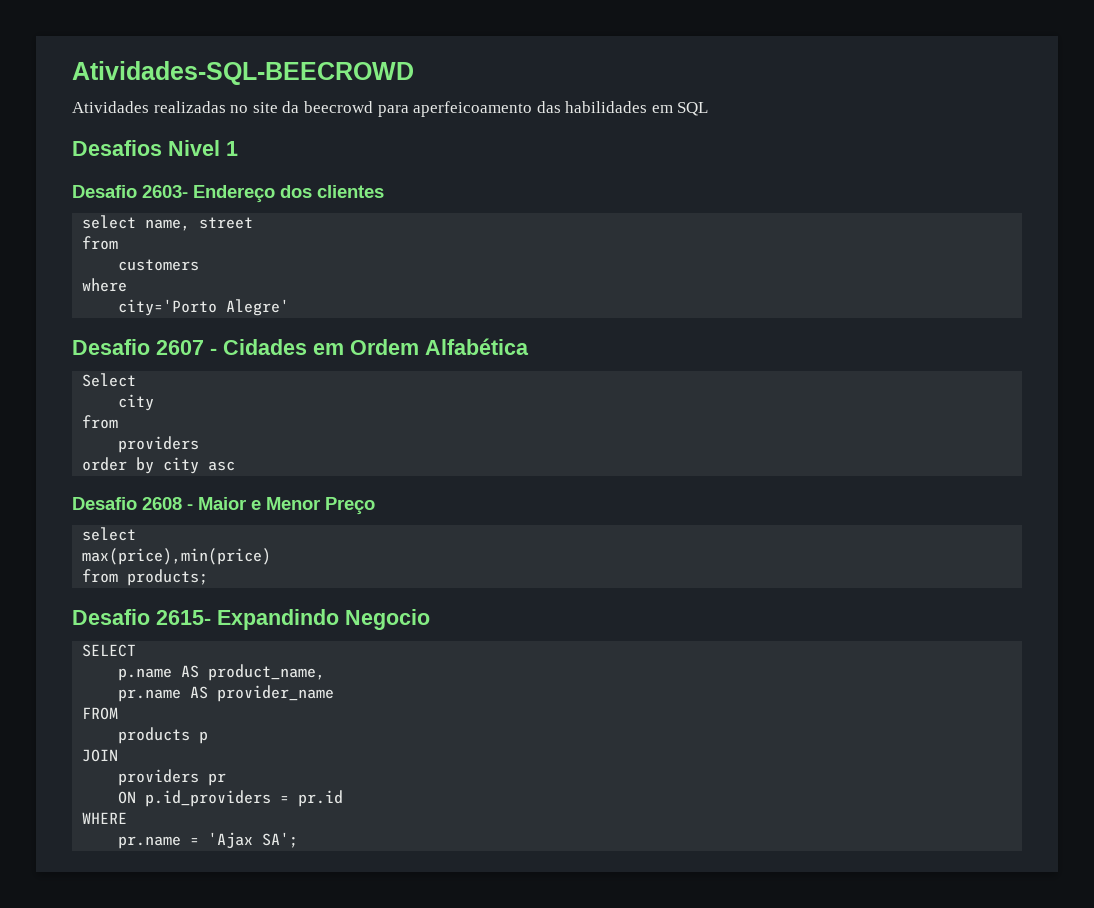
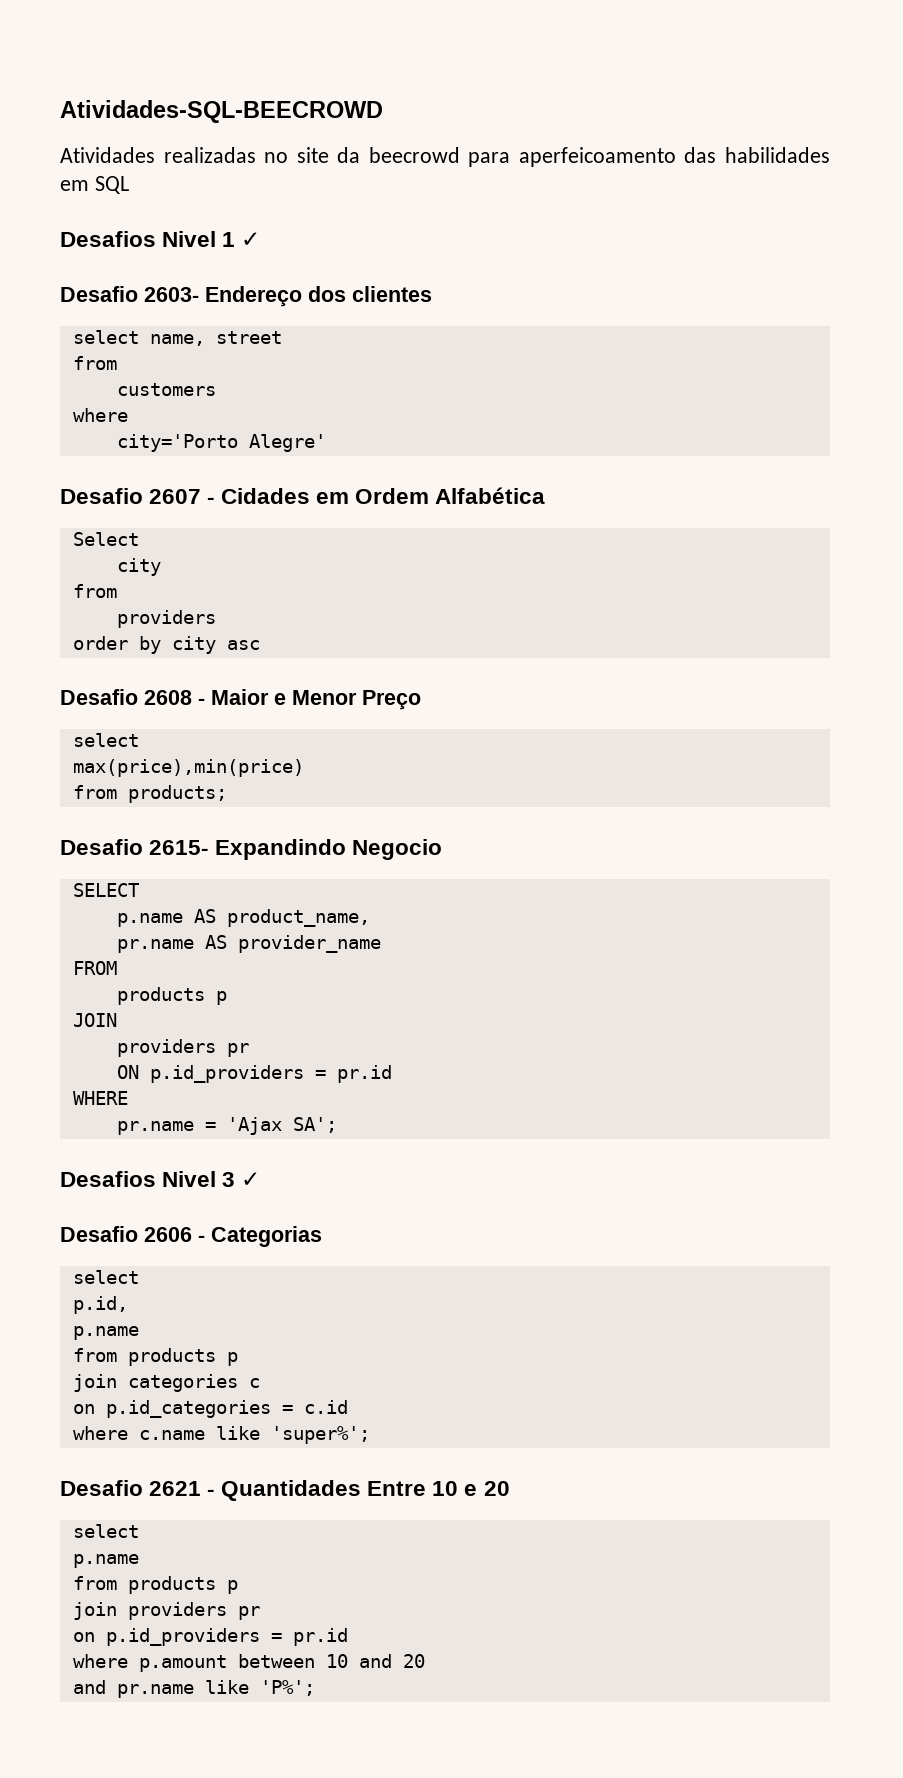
- Desafios Nivel 1
+ Desafios Nivel 1 ✓
+ Desafios Nivel 3 ✓
+ Desafio 2606 - Categorias
+ select
+ p.id,
+ p.name
+ from products p
+ join categories c
+ on p.id_categories = c.id
+ where c.name like 'super%';
+ Desafio 2621 - Quantidades Entre 10 e 20
+ select
+ p.name
+ from products p
+ join providers pr
+ on p.id_providers = pr.id
+ where p.amount between 10 and 20
+ and pr.name like 'P%';

